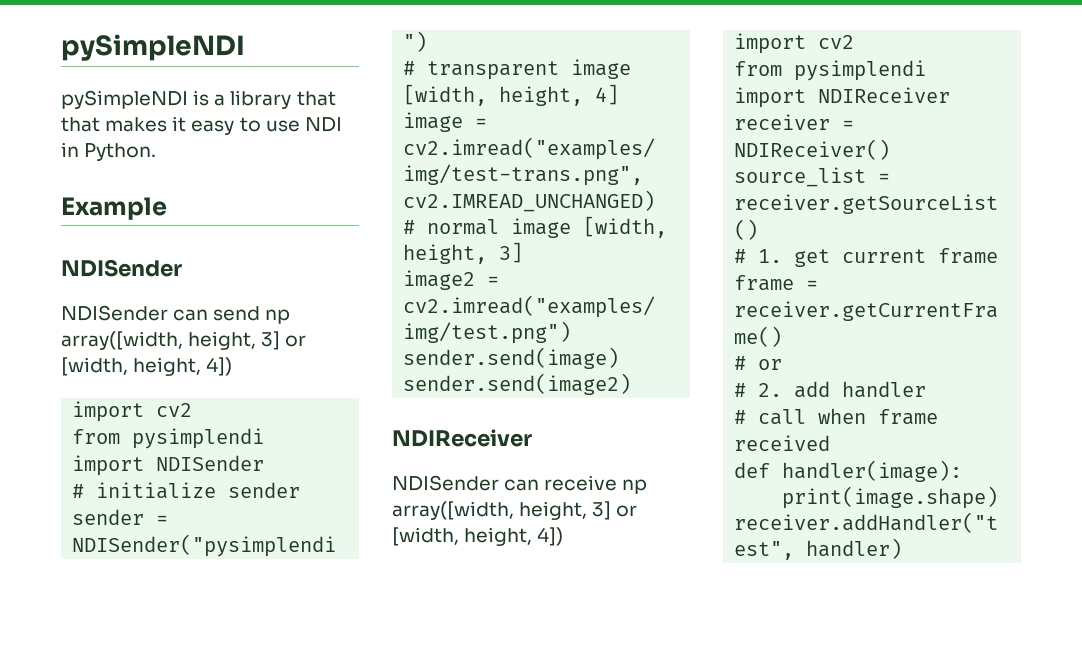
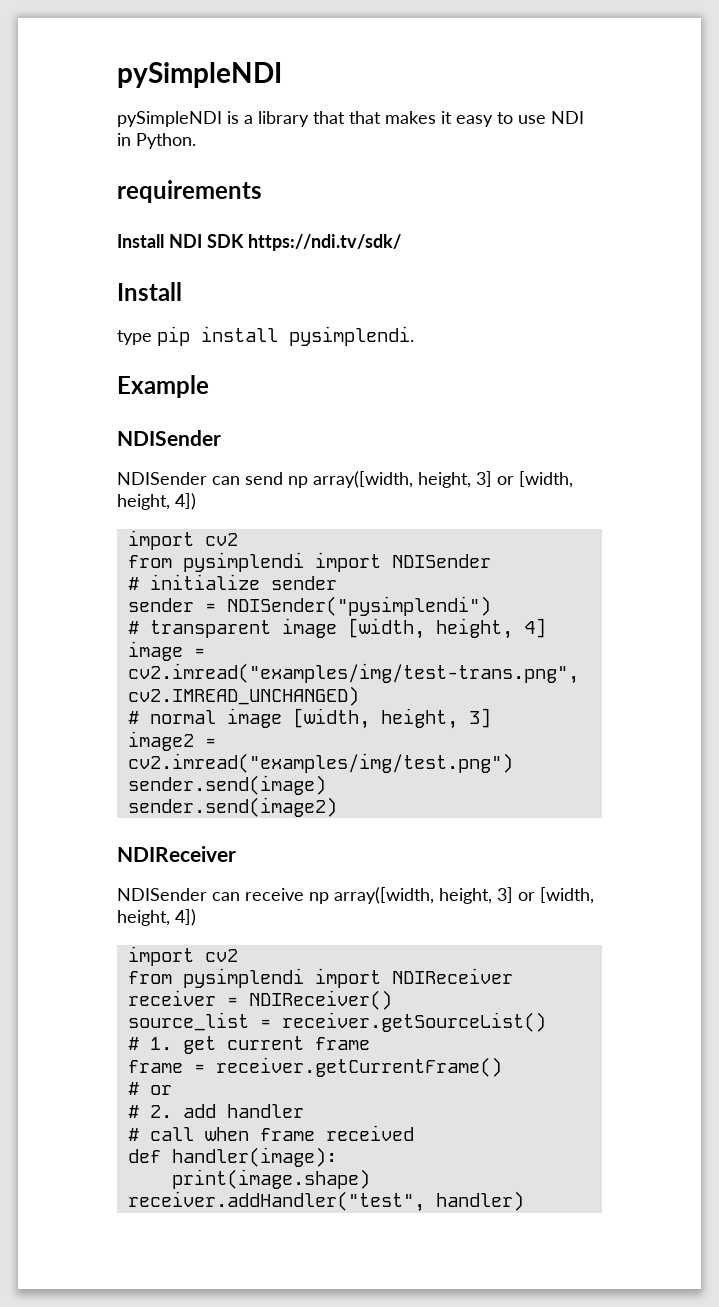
+ requirements
+ Install NDI SDK https://ndi.tv/sdk/
+ Install
+ type pip install pysimplendi.

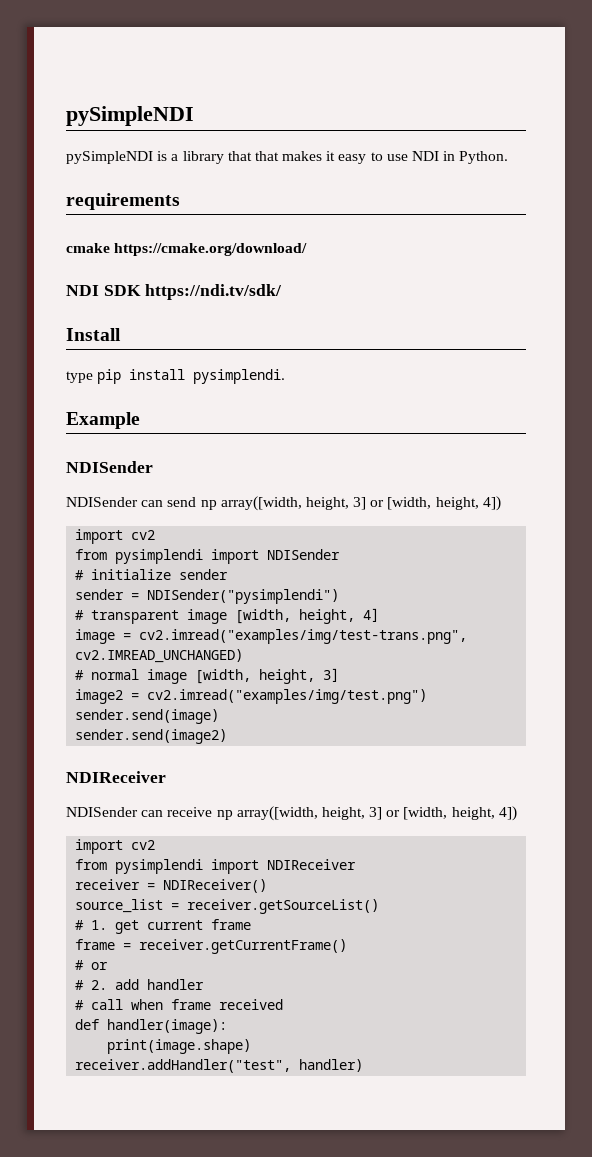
- Install NDI SDK https://ndi.tv/sdk/
+ cmake https://cmake.org/download/
+ NDI SDK https://ndi.tv/sdk/

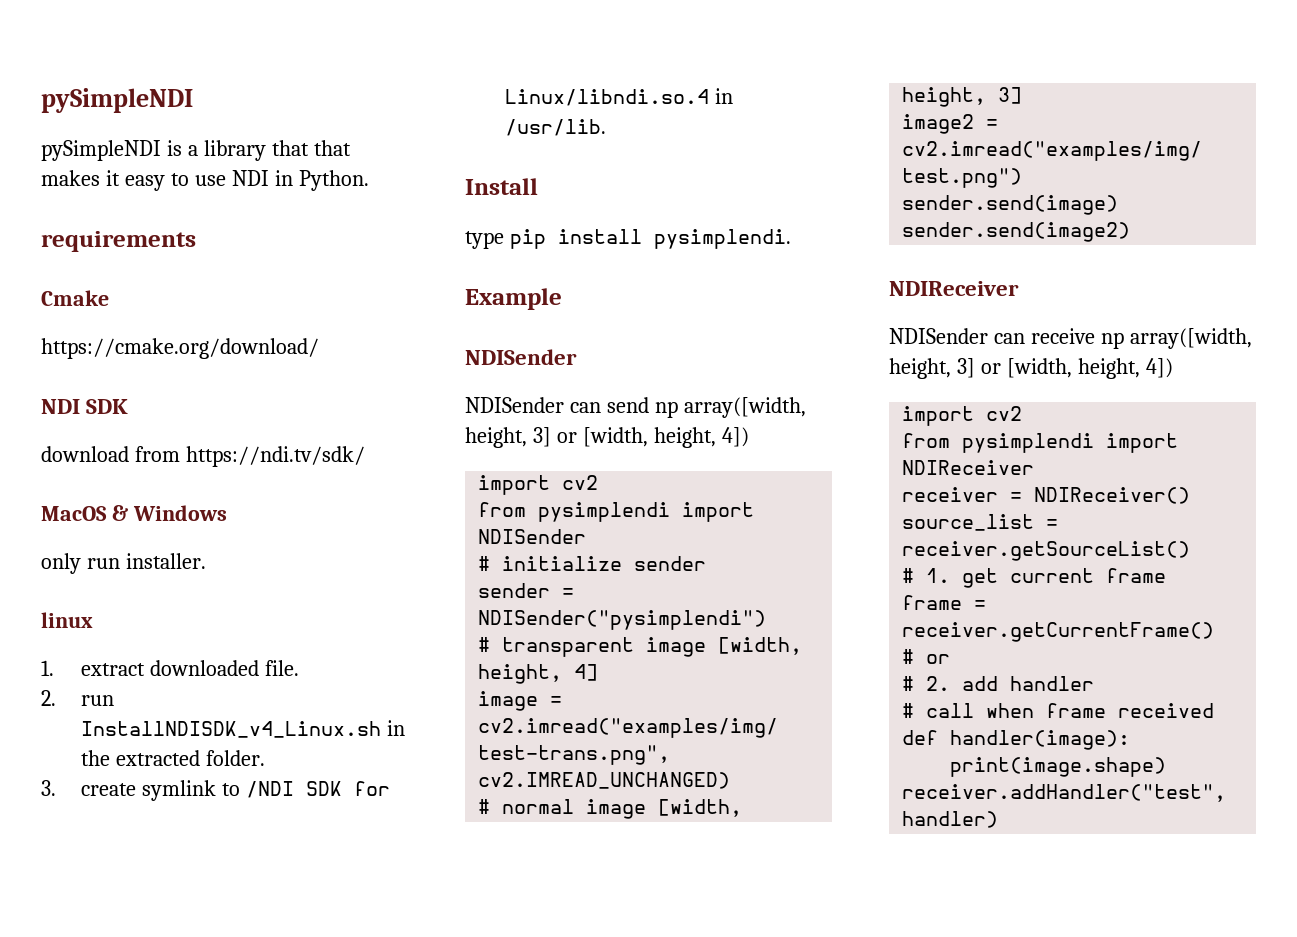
- cmake https://cmake.org/download/
+ Cmake
+ https://cmake.org/download/
- NDI SDK https://ndi.tv/sdk/
+ NDI SDK
+ download from https://ndi.tv/sdk/
+ MacOS & Windows
+ only run installer.
+ linux
+ 1. extract downloaded file.
+ 2. run InstallNDISDK_v4_Linux.sh in the extracted folder.
+ 3. create symlink to /NDI SDK for Linux/libndi.so.4 in /usr/lib.

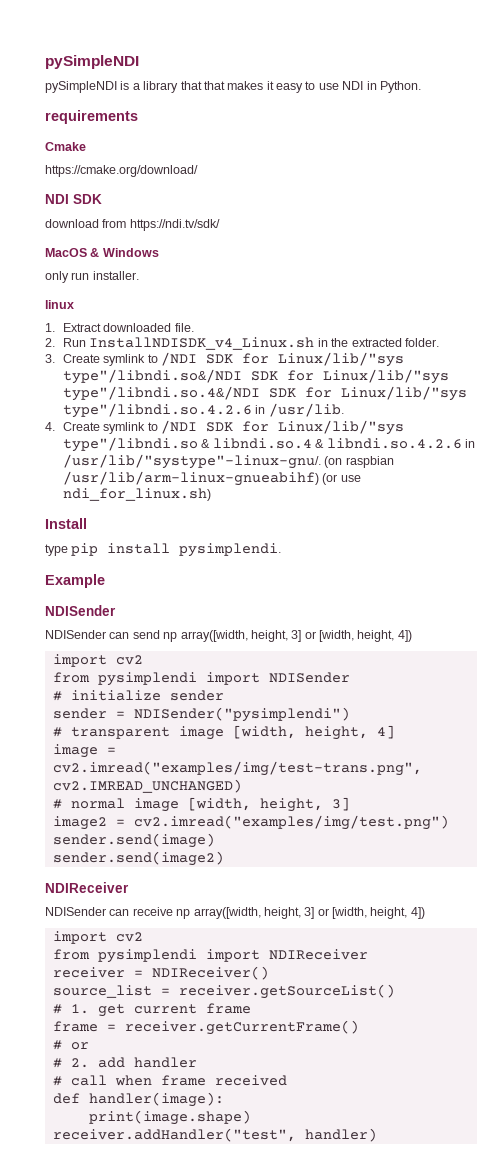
- 1. extract downloaded file.
+ 1. Extract downloaded file.
- 2. run InstallNDISDK_v4_Linux.sh in the extracted folder.
+ 2. Run InstallNDISDK_v4_Linux.sh in the extracted folder.
- 3. create symlink to /NDI SDK for Linux/libndi.so.4 in /usr/lib.
+ 3. Create symlink to /NDI SDK for Linux/lib/"sys type"/libndi.so&/NDI SDK for Linux/lib/"sys type"/libndi.so.4&/NDI SDK for Linux/lib/"sys type"/libndi.so.4.2.6 in /usr/lib.
+ 4. Create symlink to /NDI SDK for Linux/lib/"sys type"/libndi.so & libndi.so.4 & libndi.so.4.2.6 in /usr/lib/"systype"-linux-gnu/. (on raspbian /usr/lib/arm-linux-gnueabihf) (or use ndi_for_linux.sh)

